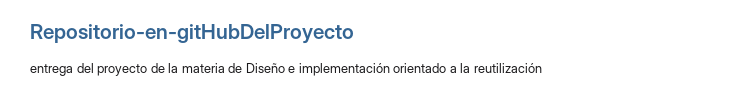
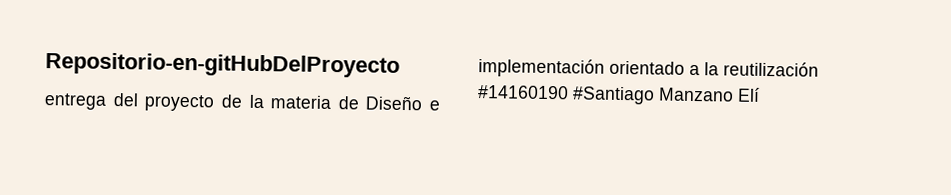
- entrega del proyecto de la materia de Diseño e implementación orientado a la reutilización
+ entrega del proyecto de la materia de Diseño e implementación orientado a la reutilización #14160190 #Santiago Manzano Elí

